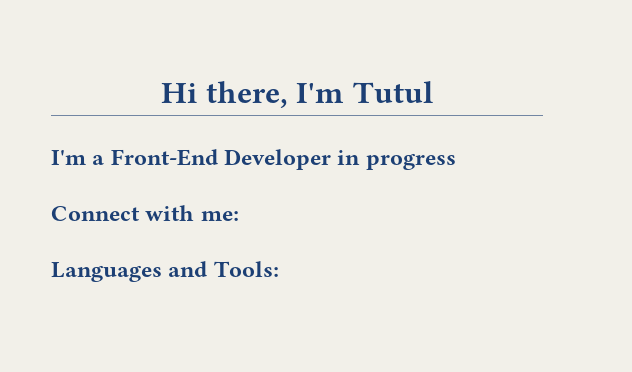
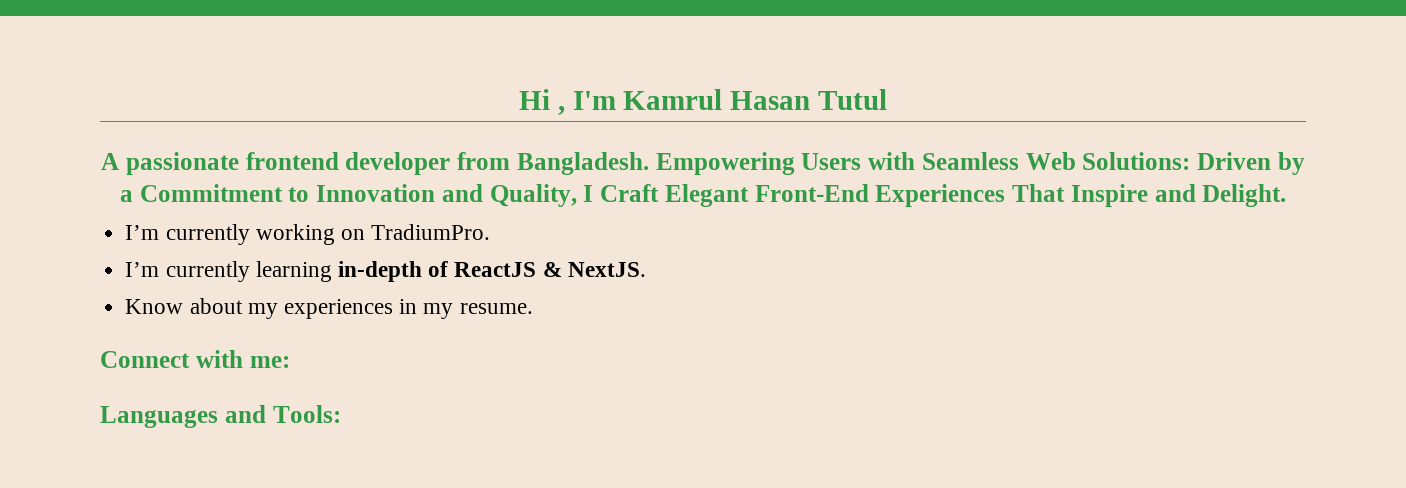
- Hi there, I'm Tutul
- I'm a Front-End Developer in progress
+ Hi , I'm Kamrul Hasan Tutul
+ A passionate frontend developer from Bangladesh. Empowering Users with Seamless Web Solutions: Driven by a Commitment to Innovation and Quality, I Craft Elegant Front-End Experiences That Inspire and Delight.
+ I’m currently working on TradiumPro.
+ I’m currently learning in-depth of ReactJS & NextJS.
+ Know about my experiences in my resume.

